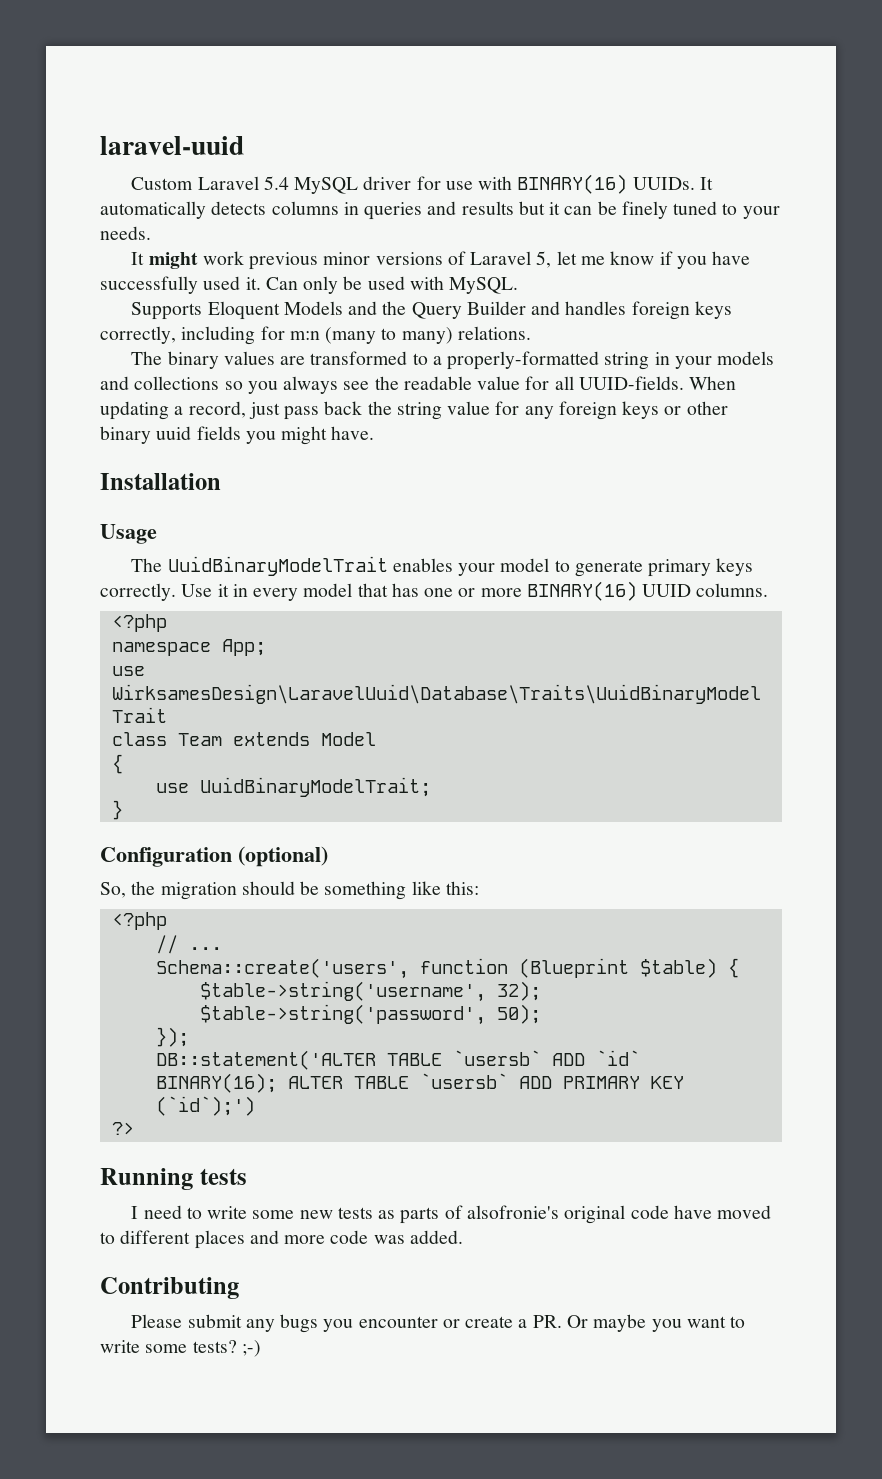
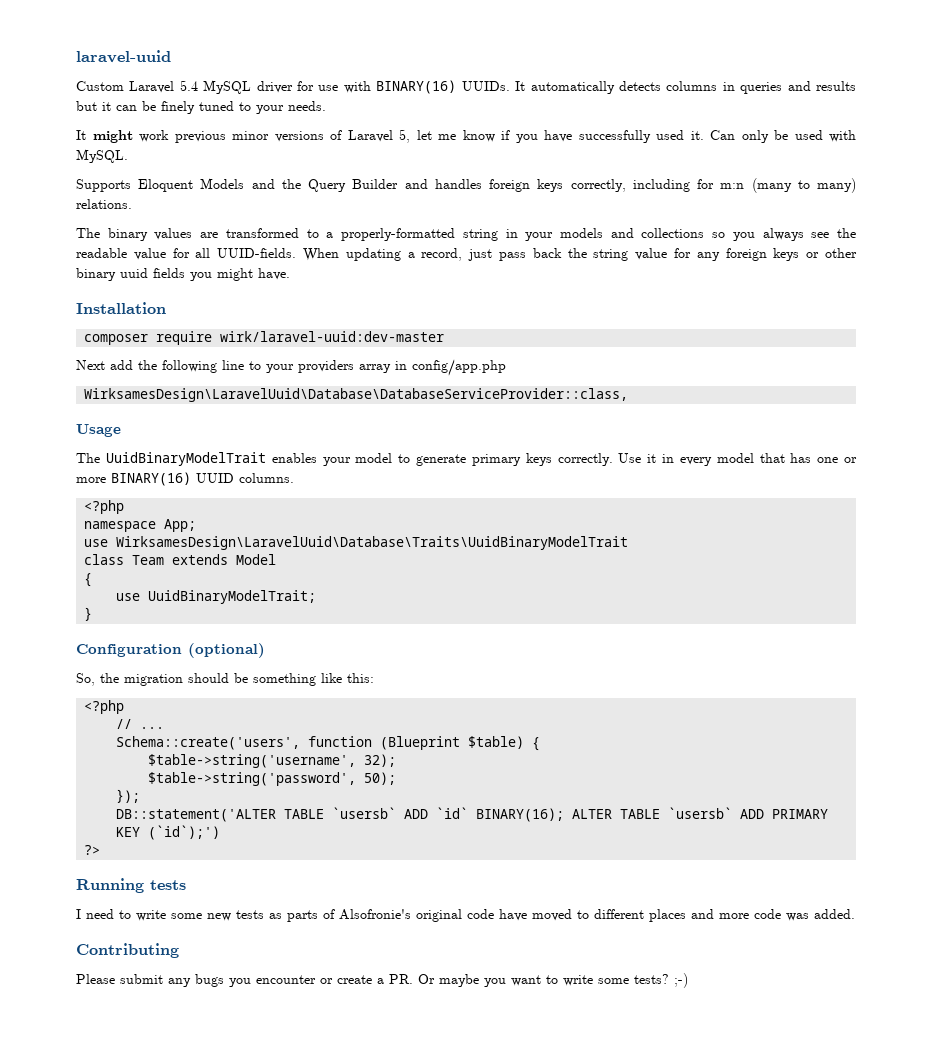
+ composer require wirk/laravel-uuid:dev-master
+ Next add the following line to your providers array in config/app.php
+ WirksamesDesign\LaravelUuid\Database\DatabaseServiceProvider::class,
- I need to write some new tests as parts of alsofronie's original code have moved to different places and more code was added.
+ I need to write some new tests as parts of Alsofronie's original code have moved to different places and more code was added.

